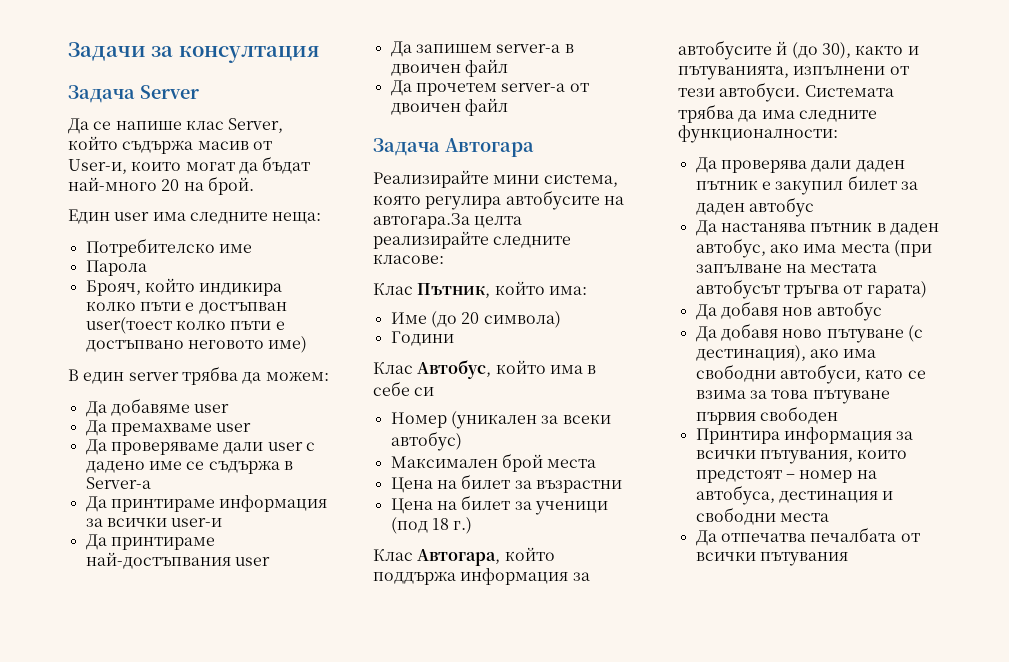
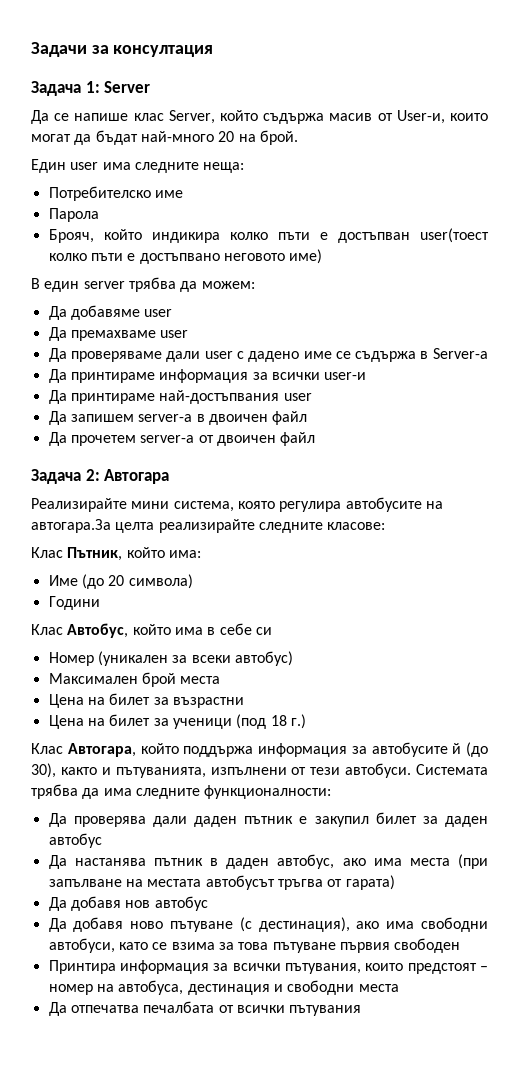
- Задача Server
+ Задача 1: Server
- Задача Автогара
+ Задача 2: Автогара

